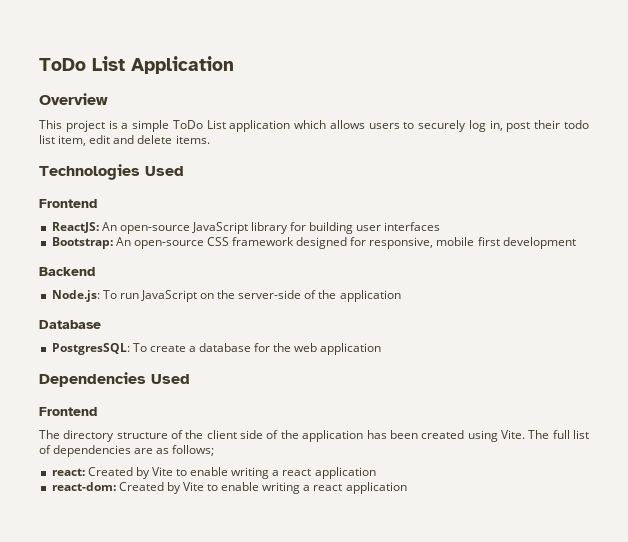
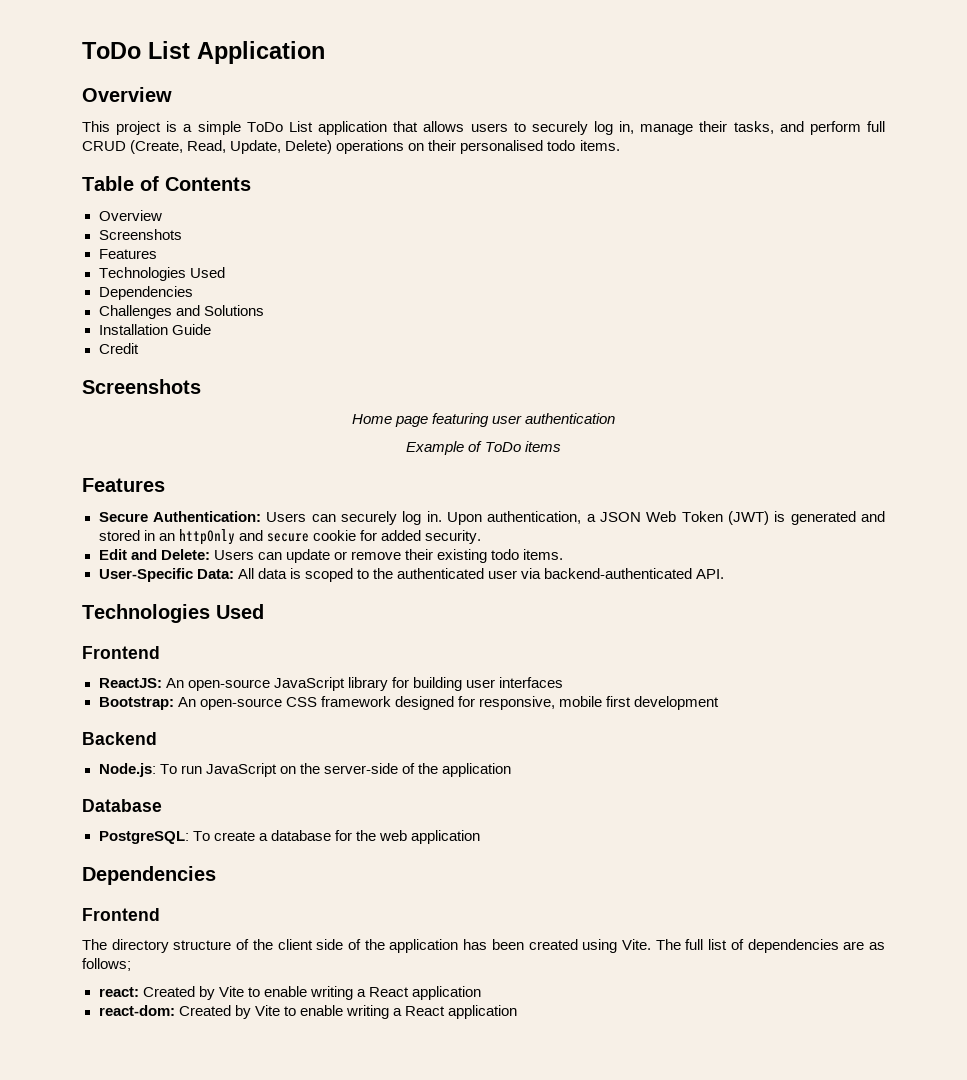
- This project is a simple ToDo List application which allows users to securely log in, post their todo list item, edit and delete items.
+ This project is a simple ToDo List application that allows users to securely log in, manage their tasks, and perform full CRUD (Create, Read, Update, Delete) operations on their personalised todo items.
+ Table of Contents
+ Overview
+ Screenshots
+ Features
+ Technologies Used
+ Dependencies
+ Challenges and Solutions
+ Installation Guide
+ Credit
+ Screenshots
+ Home page featuring user authentication
+ Example of ToDo items
+ Features
+ Secure Authentication: Users can securely log in. Upon authentication, a JSON Web Token (JWT) is generated and stored in an httpOnly and secure cookie for added security.
+ Edit and Delete: Users can update or remove their existing todo items.
+ User-Specific Data: All data is scoped to the authenticated user via backend-authenticated API.
- PostgresSQL: To create a database for the web application
- Dependencies Used
+ PostgreSQL: To create a database for the web application
+ Dependencies
- react: Created by Vite to enable writing a react application
+ react: Created by Vite to enable writing a React application
- react-dom: Created by Vite to enable writing a react application
+ react-dom: Created by Vite to enable writing a React application

